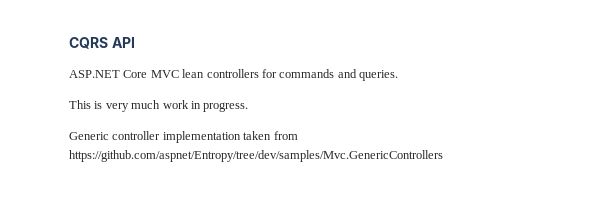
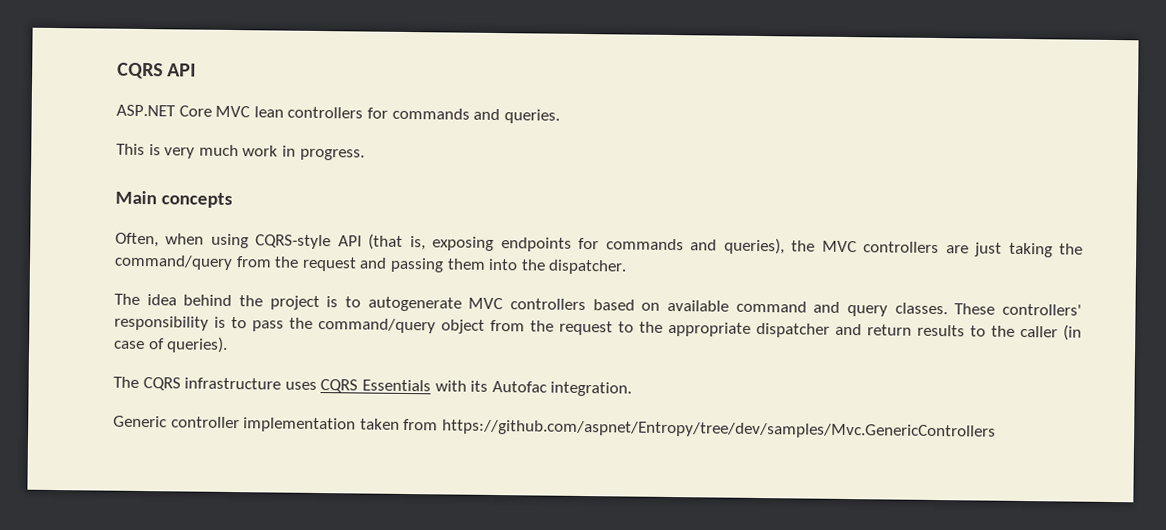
+ Main concepts
+ Often, when using CQRS-style API (that is, exposing endpoints for commands and queries), the MVC controllers are just taking the command/query from the request and passing them into the dispatcher.
+ The idea behind the project is to autogenerate MVC controllers based on available command and query classes. These controllers' responsibility is to pass the command/query object from the request to the appropriate dispatcher and return results to the caller (in case of queries).
+ The CQRS infrastructure uses CQRS Essentials with its Autofac integration.

